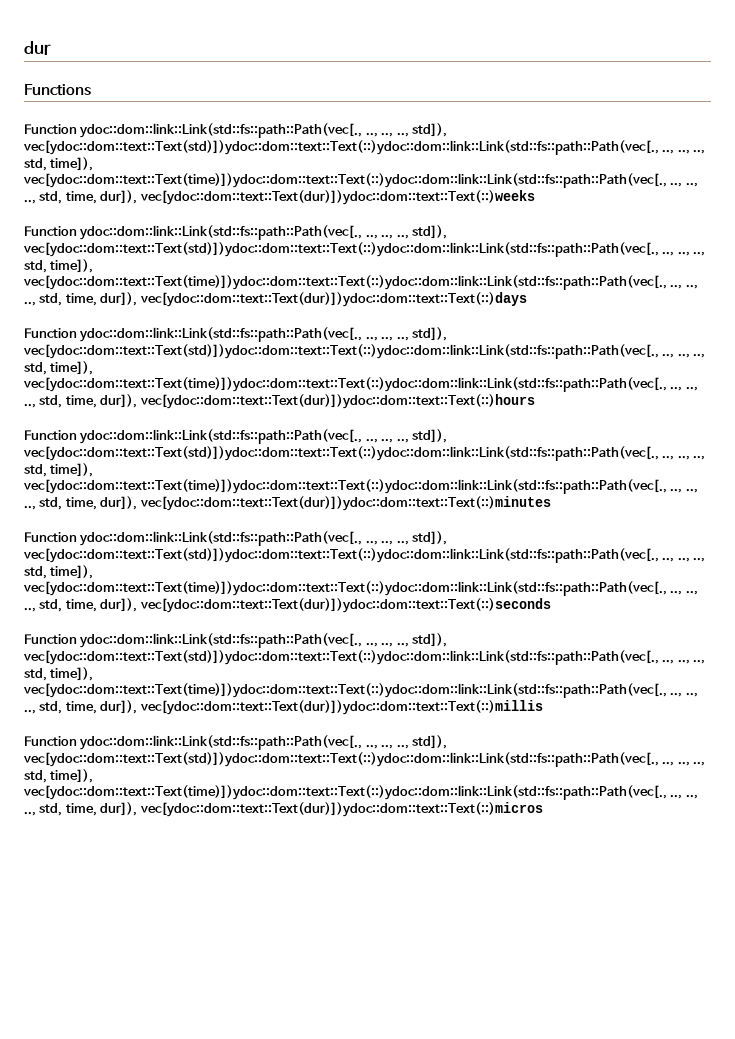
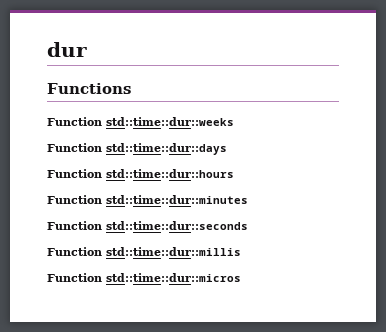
- Function ydoc::dom::link::Link(std::fs::path::Path(vec[., .., .., .., std]), vec[ydoc::dom::text::Text(std)])ydoc::dom::text::Text(::)ydoc::dom::link::Link(std::fs::path::Path(vec[., .., .., .., std, time]), vec[ydoc::dom::text::Text(time)])ydoc::dom::text::Text(::)ydoc::dom::link::Link(std::fs::path::Path(vec[., .., .., .., std, time, dur]), vec[ydoc::dom::text::Text(dur)])ydoc::dom::text::Text(::)weeks
- Function ydoc::dom::link::Link(std::fs::path::Path(vec[., .., .., .., std]), vec[ydoc::dom::text::Text(std)])ydoc::dom::text::Text(::)ydoc::dom::link::Link(std::fs::path::Path(vec[., .., .., .., std, time]), vec[ydoc::dom::text::Text(time)])ydoc::dom::text::Text(::)ydoc::dom::link::Link(std::fs::path::Path(vec[., .., .., .., std, time, dur]), vec[ydoc::dom::text::Text(dur)])ydoc::dom::text::Text(::)days
- Function ydoc::dom::link::Link(std::fs::path::Path(vec[., .., .., .., std]), vec[ydoc::dom::text::Text(std)])ydoc::dom::text::Text(::)ydoc::dom::link::Link(std::fs::path::Path(vec[., .., .., .., std, time]), vec[ydoc::dom::text::Text(time)])ydoc::dom::text::Text(::)ydoc::dom::link::Link(std::fs::path::Path(vec[., .., .., .., std, time, dur]), vec[ydoc::dom::text::Text(dur)])ydoc::dom::text::Text(::)hours
- Function ydoc::dom::link::Link(std::fs::path::Path(vec[., .., .., .., std]), vec[ydoc::dom::text::Text(std)])ydoc::dom::text::Text(::)ydoc::dom::link::Link(std::fs::path::Path(vec[., .., .., .., std, time]), vec[ydoc::dom::text::Text(time)])ydoc::dom::text::Text(::)ydoc::dom::link::Link(std::fs::path::Path(vec[., .., .., .., std, time, dur]), vec[ydoc::dom::text::Text(dur)])ydoc::dom::text::Text(::)minutes
- Function ydoc::dom::link::Link(std::fs::path::Path(vec[., .., .., .., std]), vec[ydoc::dom::text::Text(std)])ydoc::dom::text::Text(::)ydoc::dom::link::Link(std::fs::path::Path(vec[., .., .., .., std, time]), vec[ydoc::dom::text::Text(time)])ydoc::dom::text::Text(::)ydoc::dom::link::Link(std::fs::path::Path(vec[., .., .., .., std, time, dur]), vec[ydoc::dom::text::Text(dur)])ydoc::dom::text::Text(::)seconds
- Function ydoc::dom::link::Link(std::fs::path::Path(vec[., .., .., .., std]), vec[ydoc::dom::text::Text(std)])ydoc::dom::text::Text(::)ydoc::dom::link::Link(std::fs::path::Path(vec[., .., .., .., std, time]), vec[ydoc::dom::text::Text(time)])ydoc::dom::text::Text(::)ydoc::dom::link::Link(std::fs::path::Path(vec[., .., .., .., std, time, dur]), vec[ydoc::dom::text::Text(dur)])ydoc::dom::text::Text(::)millis
- Function ydoc::dom::link::Link(std::fs::path::Path(vec[., .., .., .., std]), vec[ydoc::dom::text::Text(std)])ydoc::dom::text::Text(::)ydoc::dom::link::Link(std::fs::path::Path(vec[., .., .., .., std, time]), vec[ydoc::dom::text::Text(time)])ydoc::dom::text::Text(::)ydoc::dom::link::Link(std::fs::path::Path(vec[., .., .., .., std, time, dur]), vec[ydoc::dom::text::Text(dur)])ydoc::dom::text::Text(::)micros
+ Function std::time::dur::weeks
+ Function std::time::dur::days
+ Function std::time::dur::hours
+ Function std::time::dur::minutes
+ Function std::time::dur::seconds
+ Function std::time::dur::millis
+ Function std::time::dur::micros

